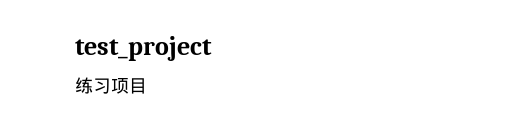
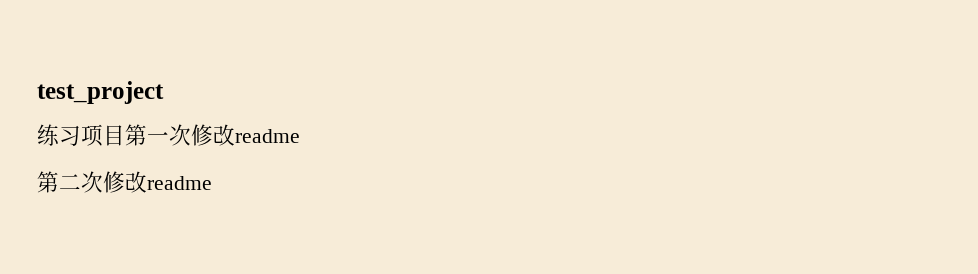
- 练习项目
+ 练习项目第一次修改readme
+ 第二次修改readme

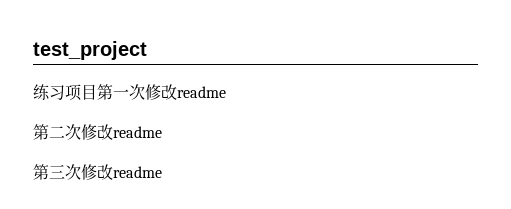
+ 第三次修改readme

